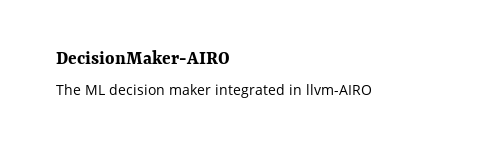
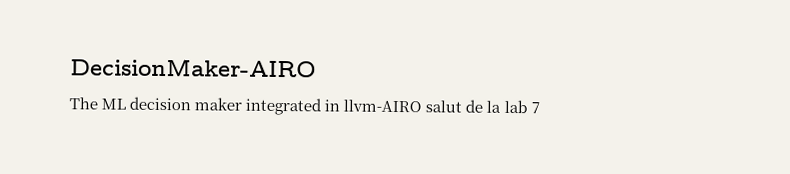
- The ML decision maker integrated in llvm-AIRO
+ The ML decision maker integrated in llvm-AIRO salut de la lab 7

